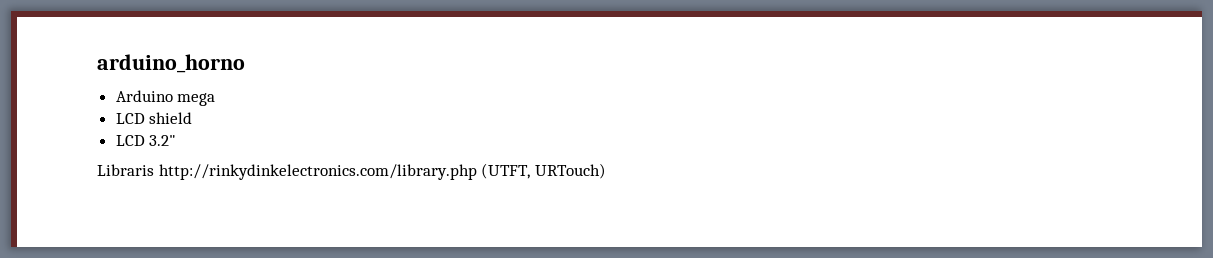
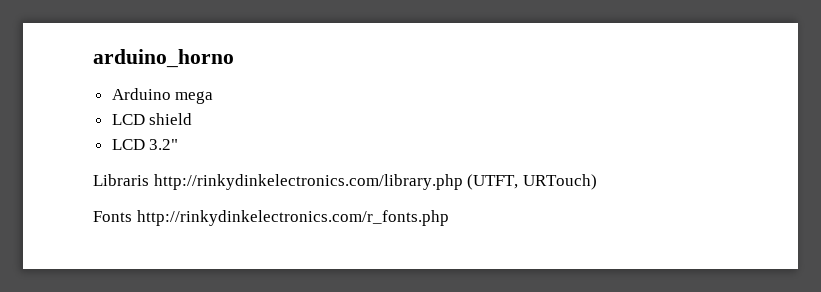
+ Fonts http://rinkydinkelectronics.com/r_fonts.php

